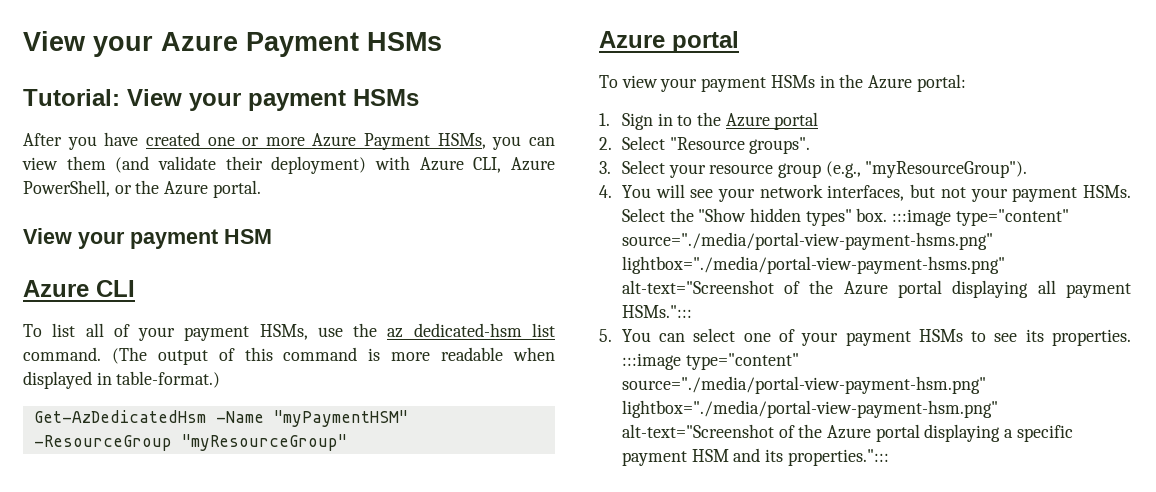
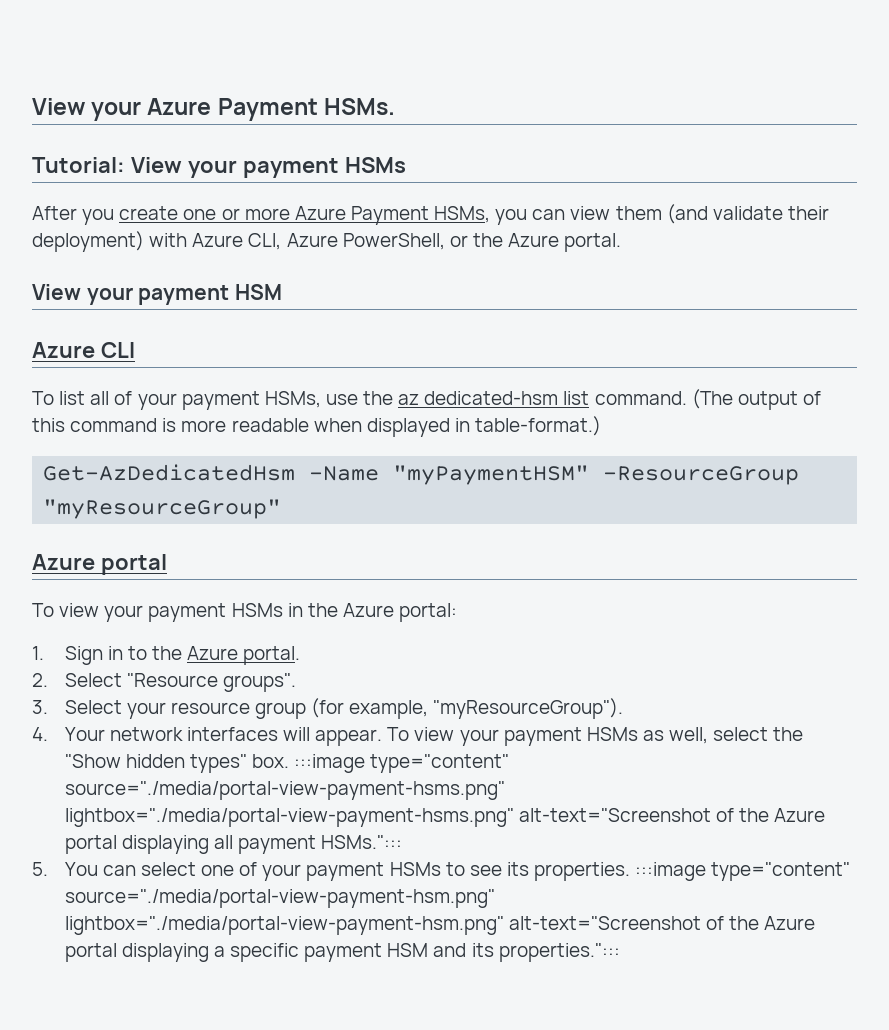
- View your Azure Payment HSMs
+ View your Azure Payment HSMs.
- After you have created one or more Azure Payment HSMs, you can view them (and validate their deployment) with Azure CLI, Azure PowerShell, or the Azure portal.
+ After you create one or more Azure Payment HSMs, you can view them (and validate their deployment) with Azure CLI, Azure PowerShell, or the Azure portal.
- 1. Sign in to the Azure portal
+ 1. Sign in to the Azure portal.
- 3. Select your resource group (e.g., "myResourceGroup").
+ 3. Select your resource group (for example, "myResourceGroup").
- 4. You will see your network interfaces, but not your payment HSMs. Select the "Show hidden types" box. :::image type="content" source="./media/portal-view-payment-hsms.png" lightbox="./media/portal-view-payment-hsms.png" alt-text="Screenshot of the Azure portal displaying all payment HSMs.":::
+ 4. Your network interfaces will appear. To view your payment HSMs as well, select the "Show hidden types" box. :::image type="content" source="./media/portal-view-payment-hsms.png" lightbox="./media/portal-view-payment-hsms.png" alt-text="Screenshot of the Azure portal displaying all payment HSMs.":::

